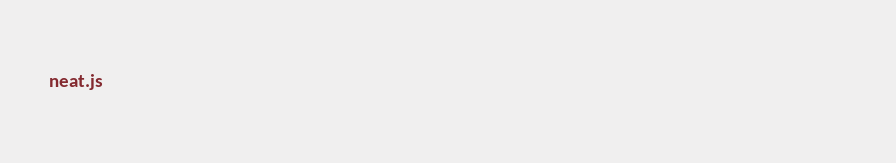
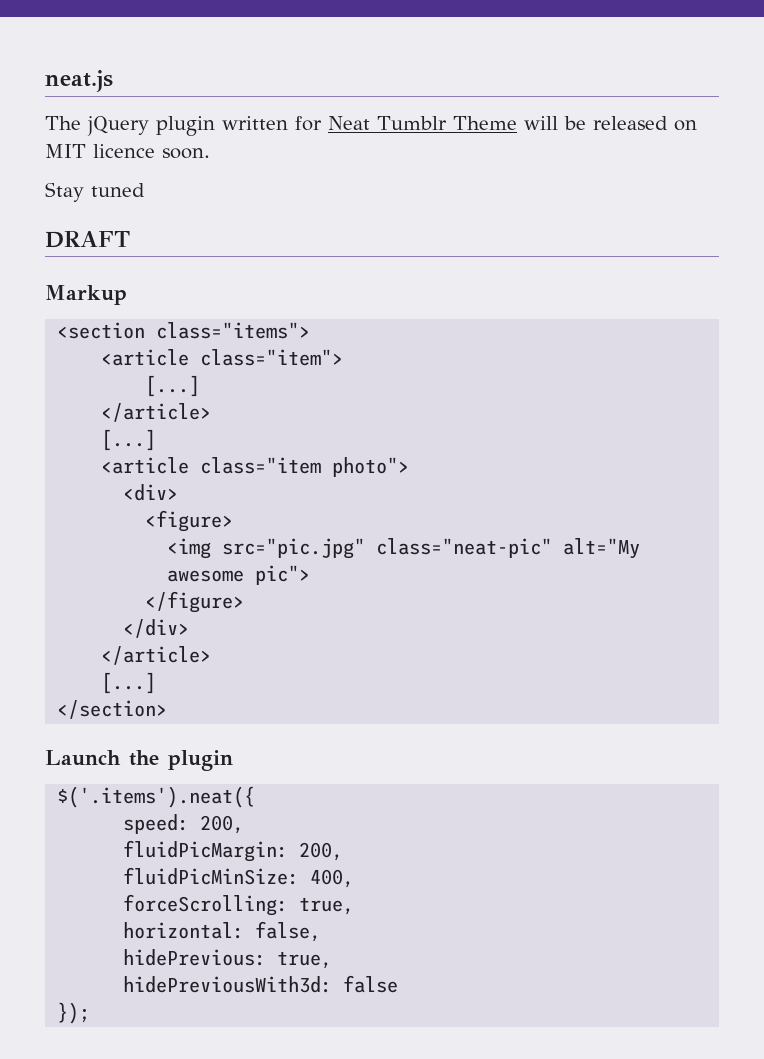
+ The jQuery plugin written for Neat Tumblr Theme will be released on MIT licence soon.
+ Stay tuned
+ DRAFT
+ Markup
+ <section class="items">
+ <article class="item">
+ [...]
+ </article>
+ [...]
+ <article class="item photo">
+ <div>
+ <figure>
+ <img src="pic.jpg" class="neat-pic" alt="My awesome pic">
+ </figure>
+ </div>
+ </article>
+ [...]
+ </section>
+ Launch the plugin
+ $('.items').neat({
+ speed: 200,
+ fluidPicMargin: 200,
+ fluidPicMinSize: 400,
+ forceScrolling: true,
+ horizontal: false,
+ hidePrevious: true,
+ hidePreviousWith3d: false
+ });

